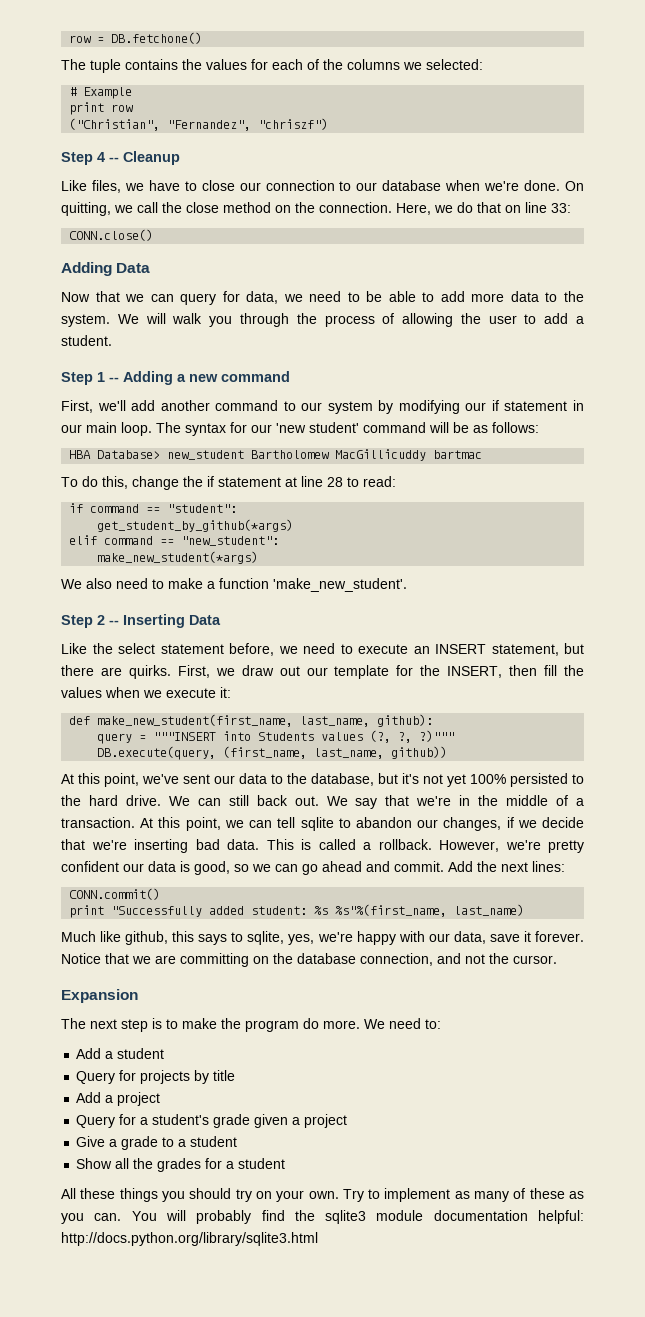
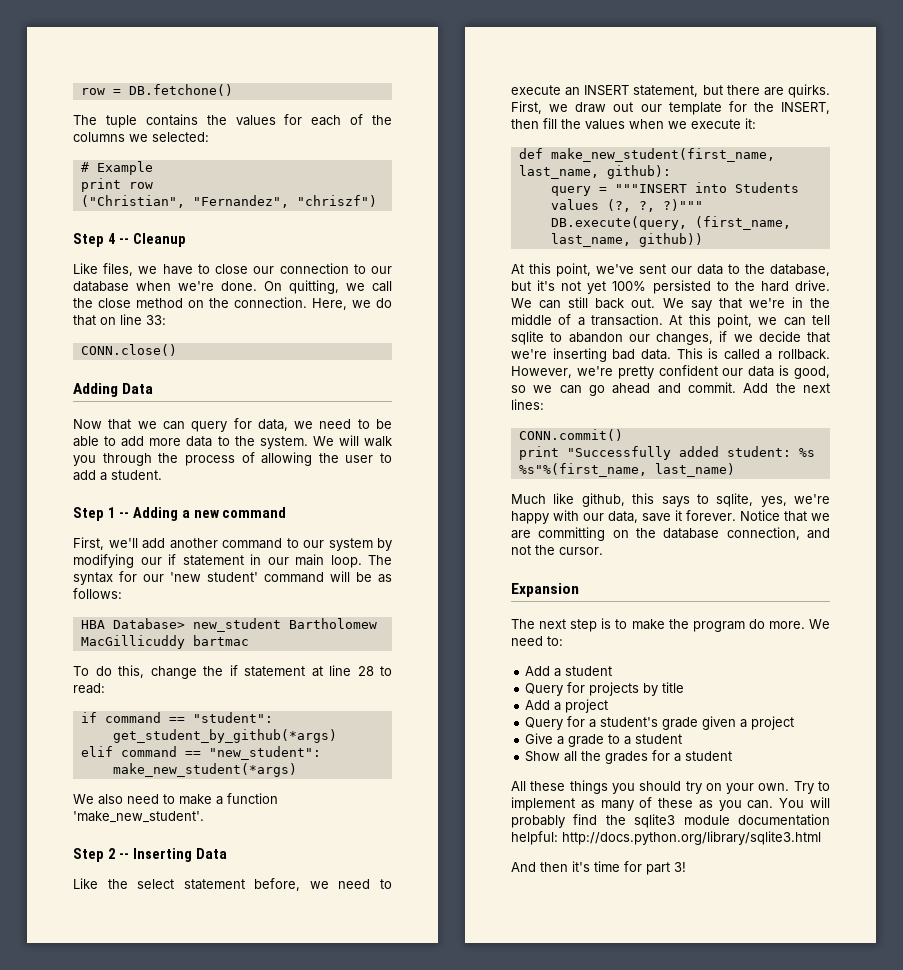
+ And then it's time for part 3!

